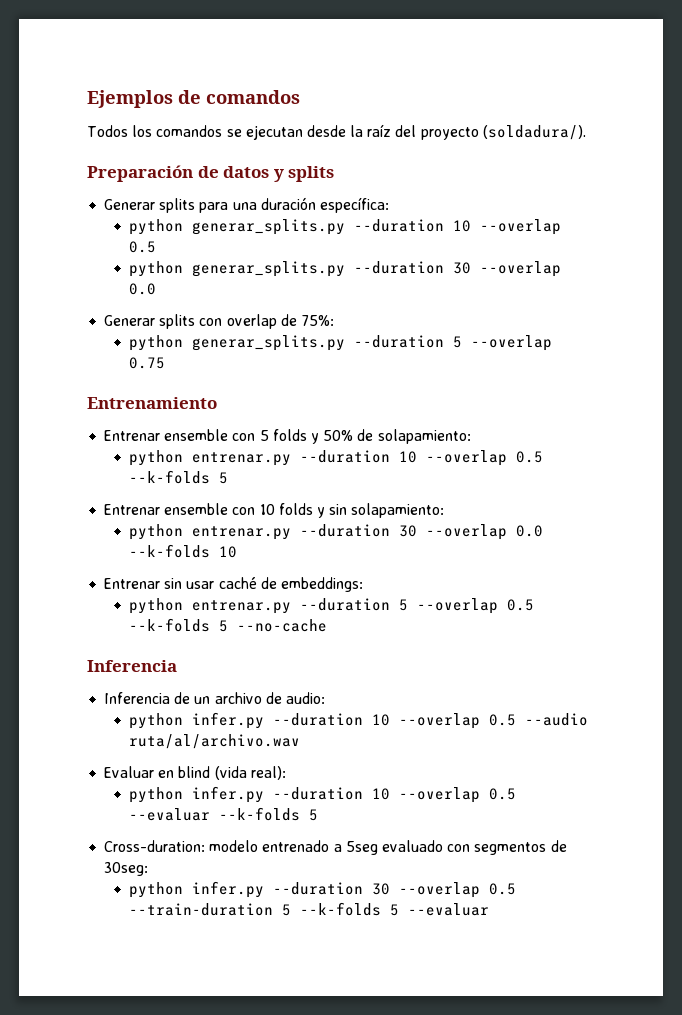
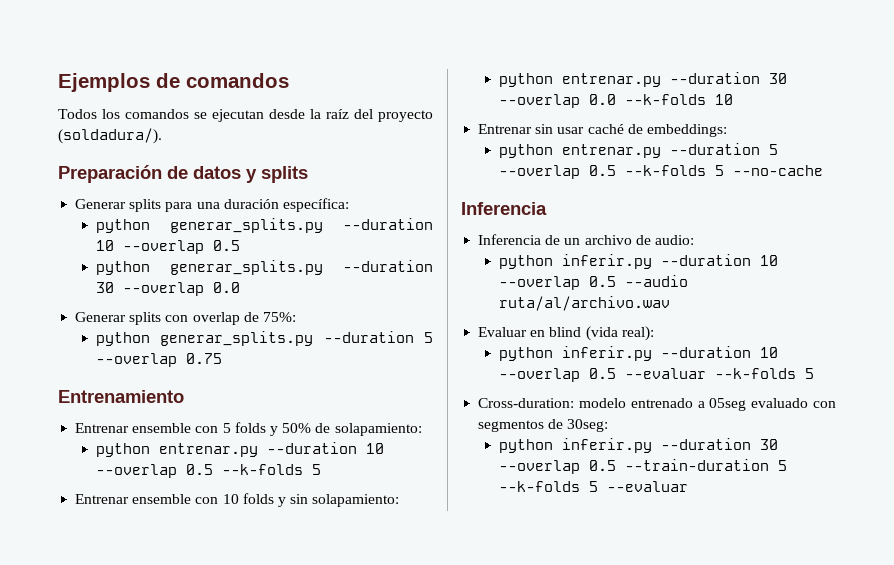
- python infer.py --duration 10 --overlap 0.5 --audio ruta/al/archivo.wav
+ python inferir.py --duration 10 --overlap 0.5 --audio ruta/al/archivo.wav
- python infer.py --duration 10 --overlap 0.5 --evaluar --k-folds 5
+ python inferir.py --duration 10 --overlap 0.5 --evaluar --k-folds 5
- Cross-duration: modelo entrenado a 5seg evaluado con segmentos de 30seg:
+ Cross-duration: modelo entrenado a 05seg evaluado con segmentos de 30seg:
- python infer.py --duration 30 --overlap 0.5 --train-duration 5 --k-folds 5 --evaluar
+ python inferir.py --duration 30 --overlap 0.5 --train-duration 5 --k-folds 5 --evaluar

